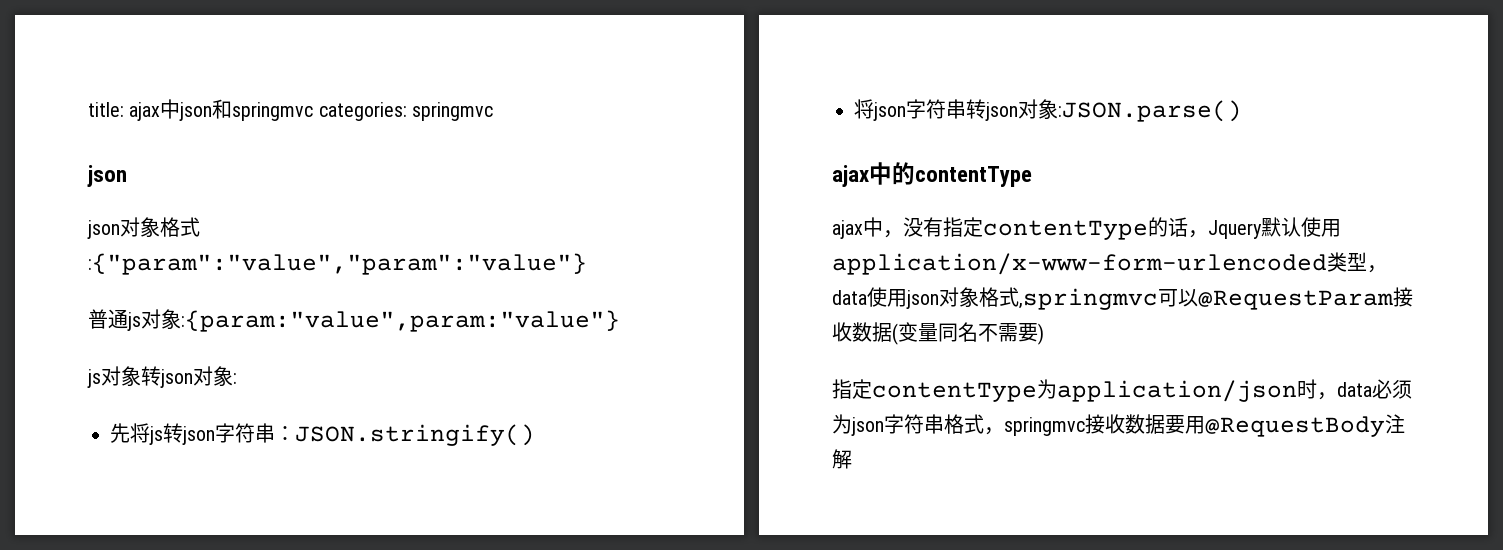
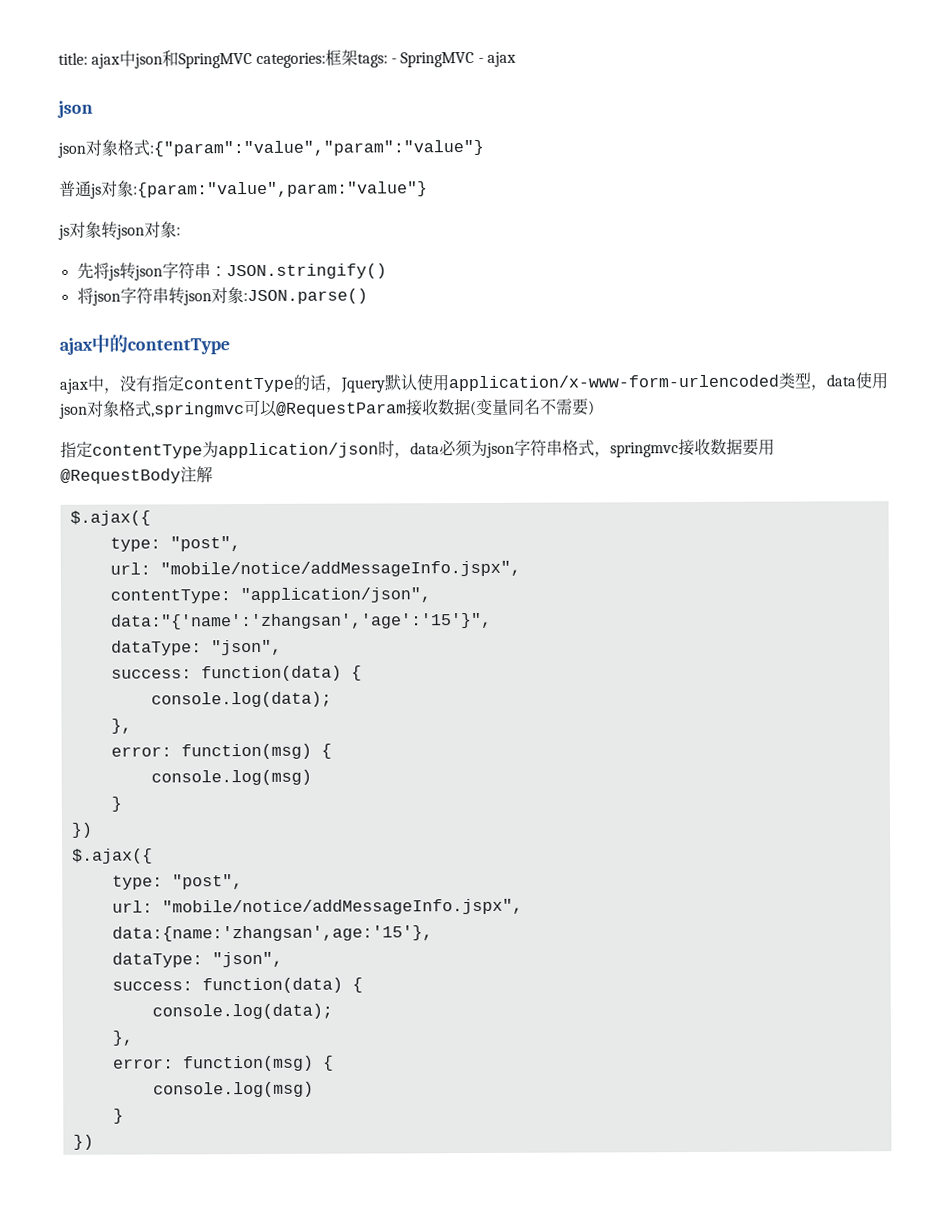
- title: ajax中json和springmvc categories: springmvc
+ title: ajax中json和SpringMVC categories:框架tags: - SpringMVC - ajax
  指定contentType为application/json时，data必须为json字符串格式，springmvc接收数据要用@RequestBody注解
+ $.ajax({
+ type: "post",
+ url: "mobile/notice/addMessageInfo.jspx",
+ contentType: "application/json",
+ data:"{'name':'zhangsan','age':'15'}",
+ dataType: "json",
+ success: function(data) {
+ console.log(data);
+ },
+ error: function(msg) {
+ console.log(msg)
+ }
+ })
+ $.ajax({
+ type: "post",
+ url: "mobile/notice/addMessageInfo.jspx",
+ data:{name:'zhangsan',age:'15'},
+ dataType: "json",
+ success: function(data) {
+ console.log(data);
+ },
+ error: function(msg) {
+ console.log(msg)
+ }
+ })

